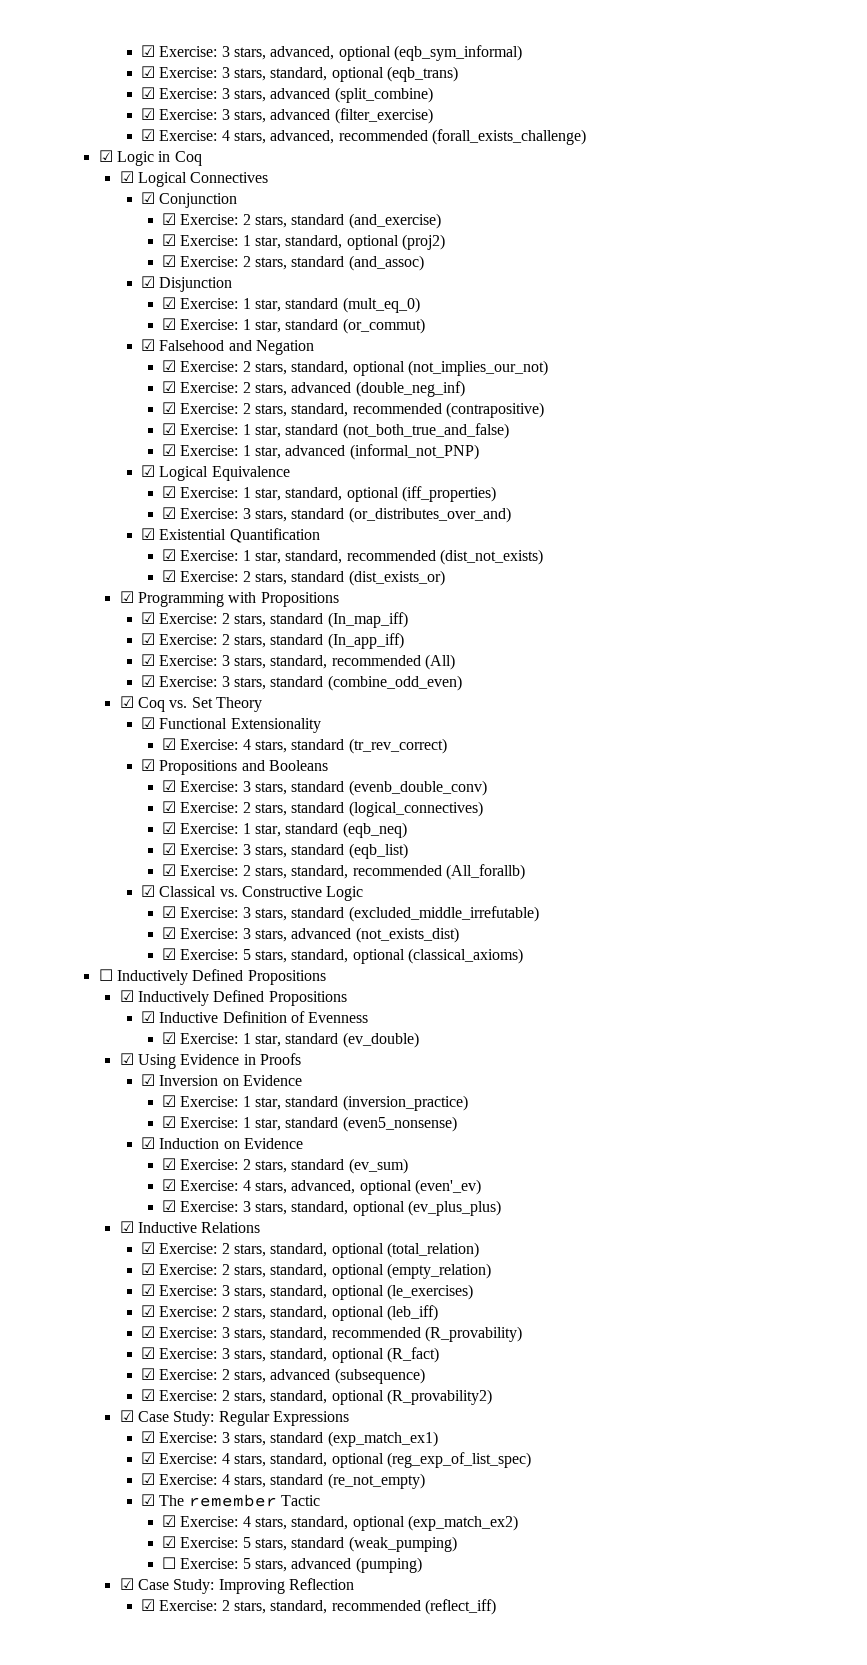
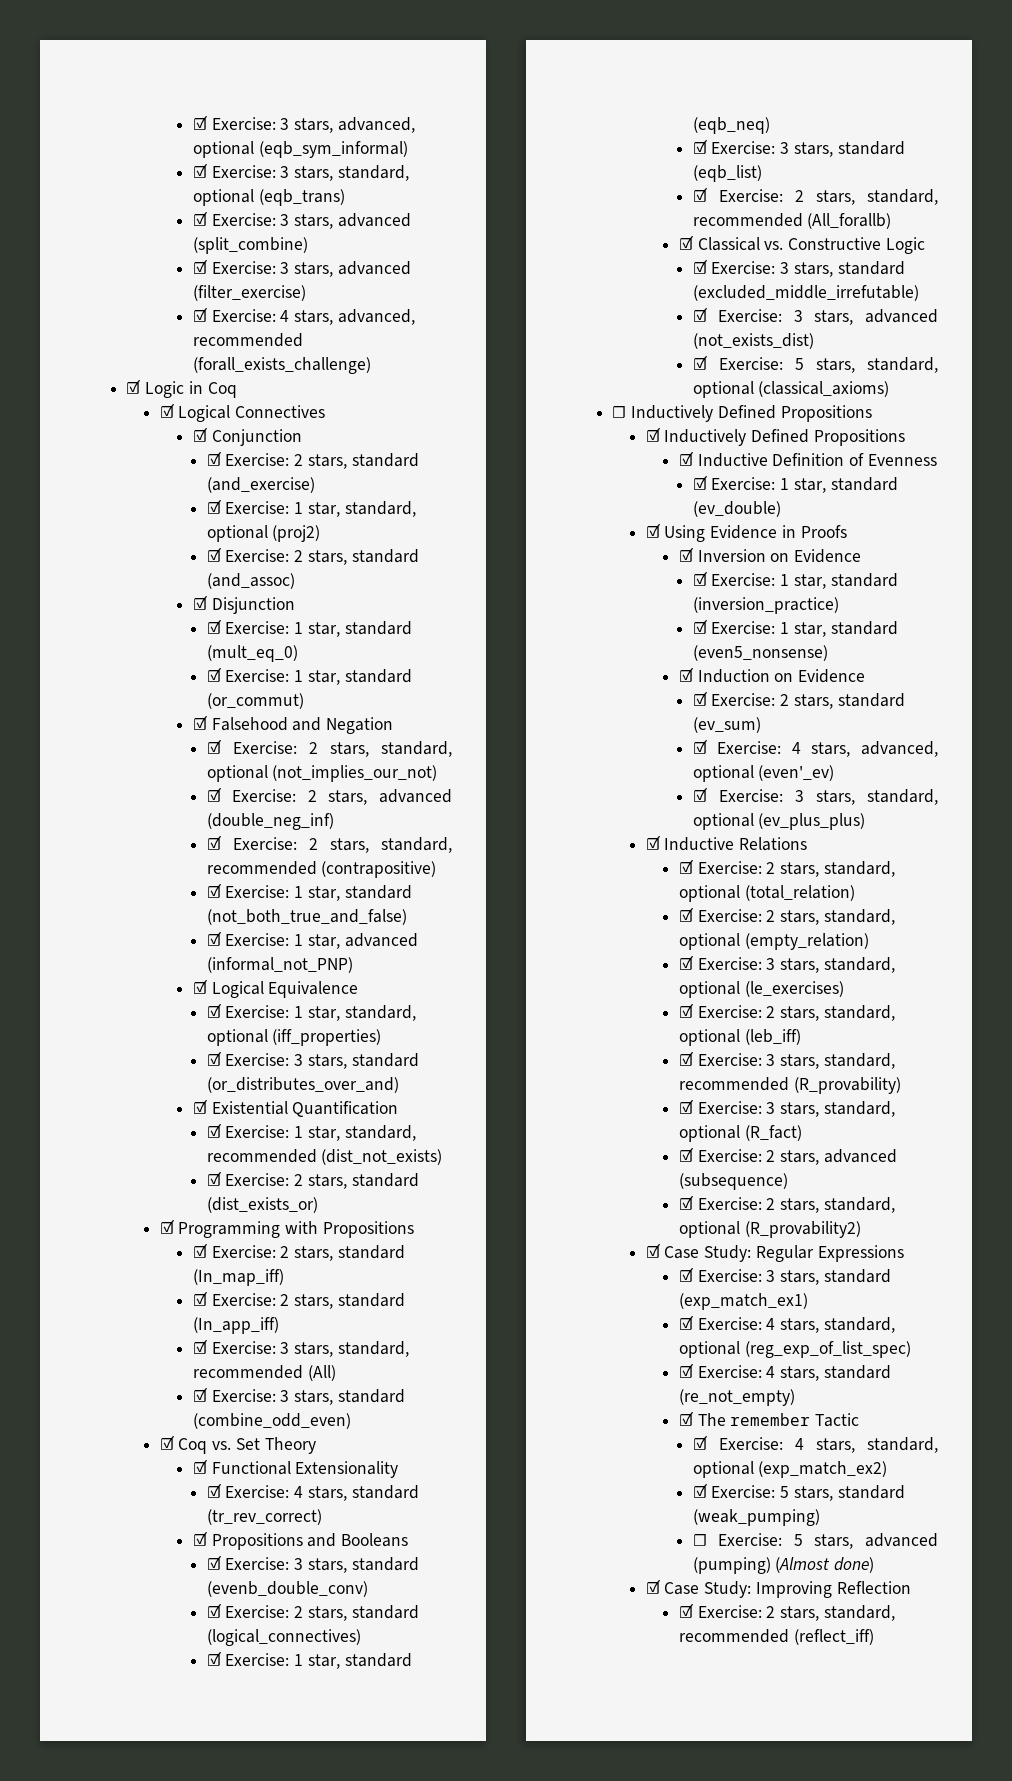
- ☐ Exercise: 5 stars, advanced (pumping)
+ ☐ Exercise: 5 stars, advanced (pumping) (Almost done)

